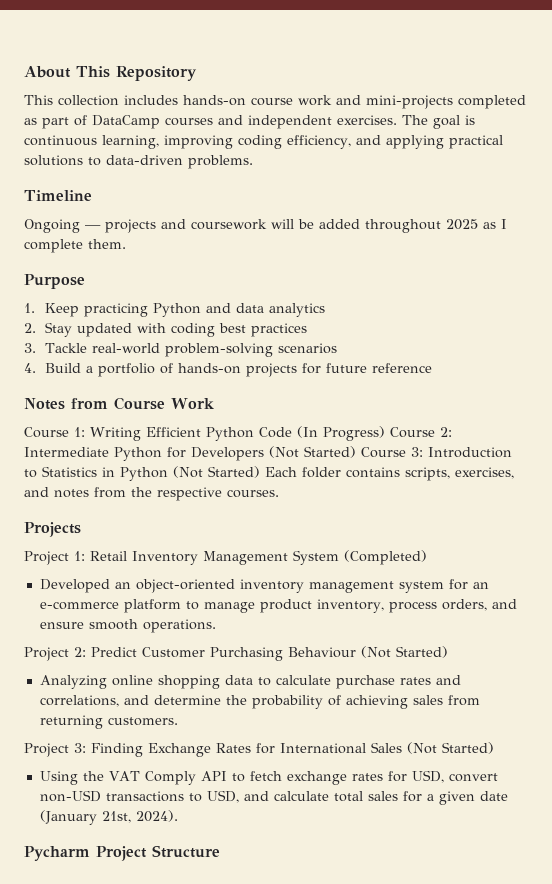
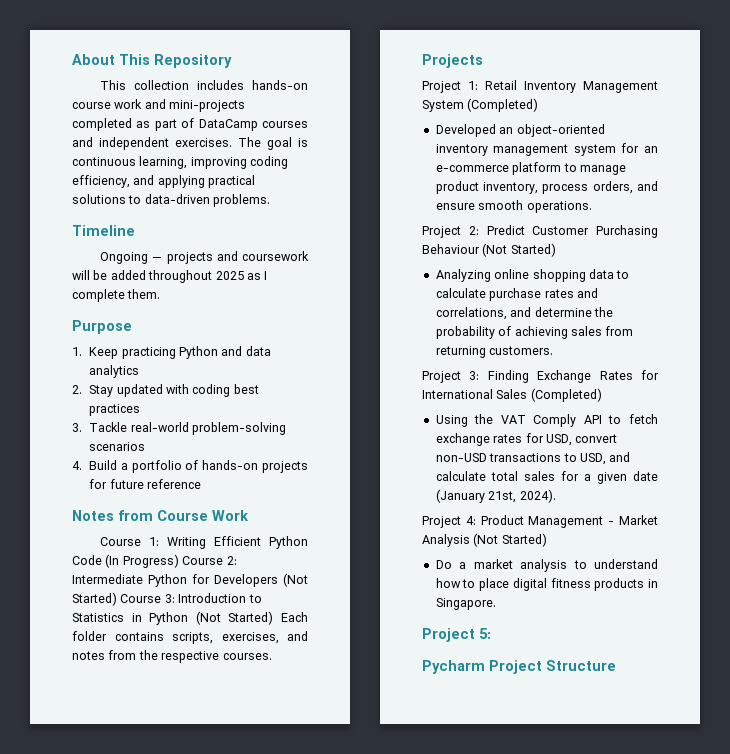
- Project 3: Finding Exchange Rates for International Sales (Not Started)
+ Project 3: Finding Exchange Rates for International Sales (Completed)
+ Project 4: Product Management - Market Analysis (Not Started)
+ Do a market analysis to understand how to place digital fitness products in Singapore.
+ Project 5:

